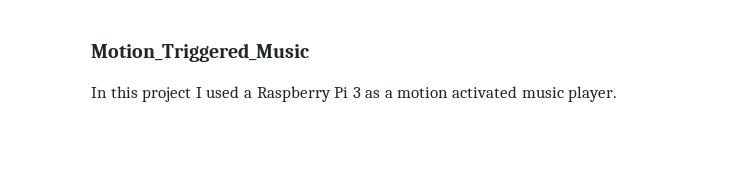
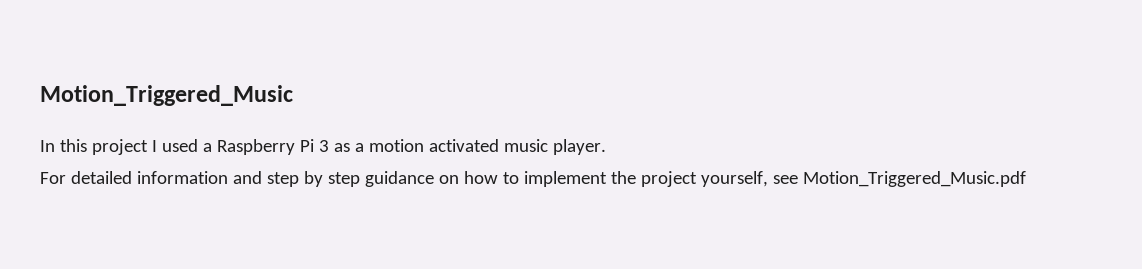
+ For detailed information and step by step guidance on how to implement the project yourself, see Motion_Triggered_Music.pdf

